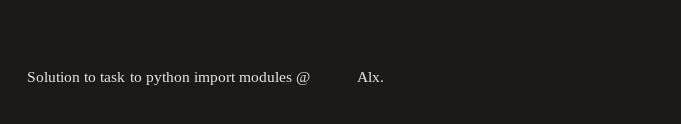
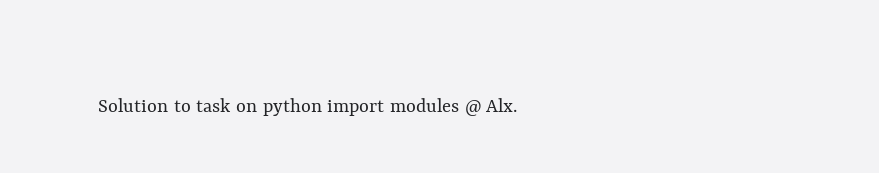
- Solution to task to python import modules @ Alx.
+ Solution to task on python import modules @ Alx.

